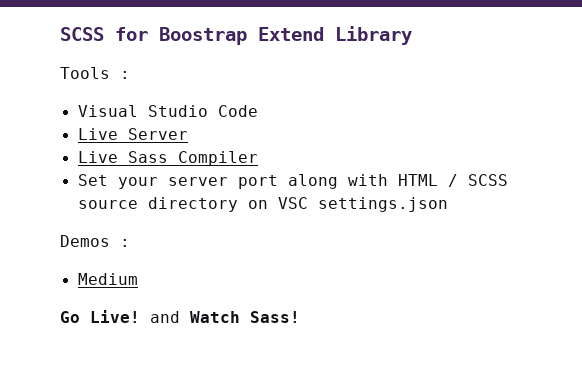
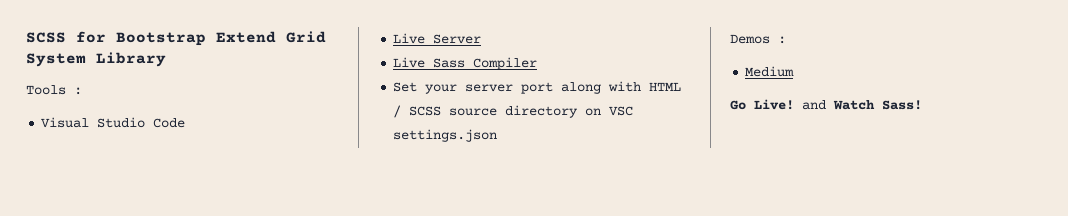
- SCSS for Boostrap Extend Library
+ SCSS for Bootstrap Extend Grid System Library

